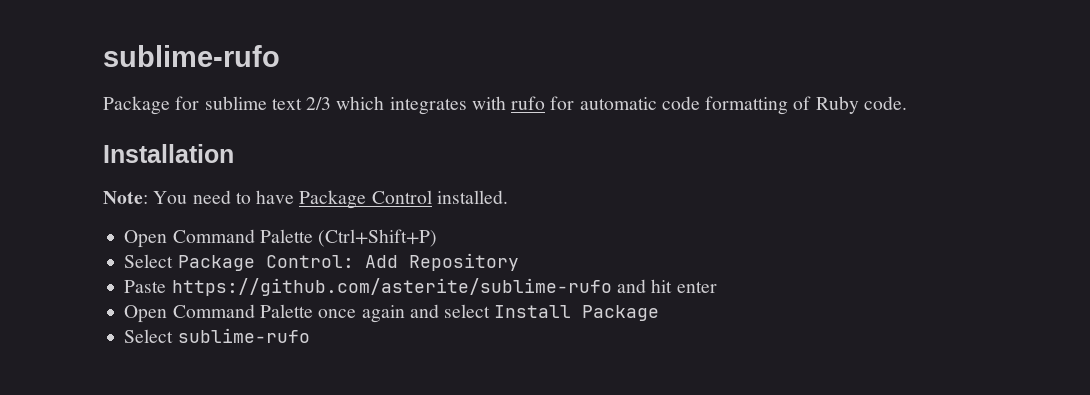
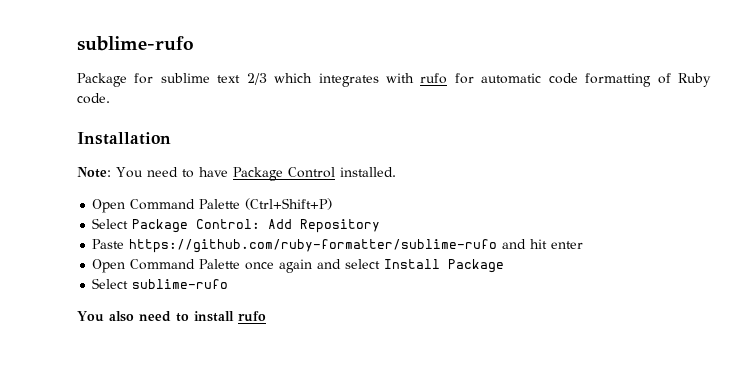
- Paste https://github.com/asterite/sublime-rufo and hit enter
+ Paste https://github.com/ruby-formatter/sublime-rufo and hit enter
+ You also need to install rufo

